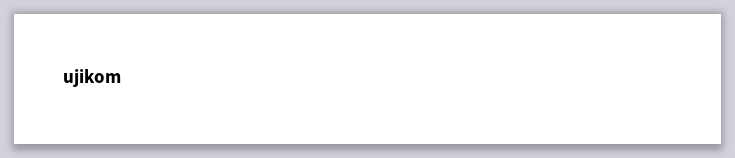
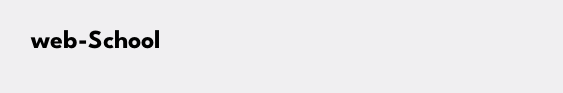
- ujikom
+ web-School

